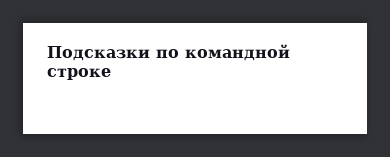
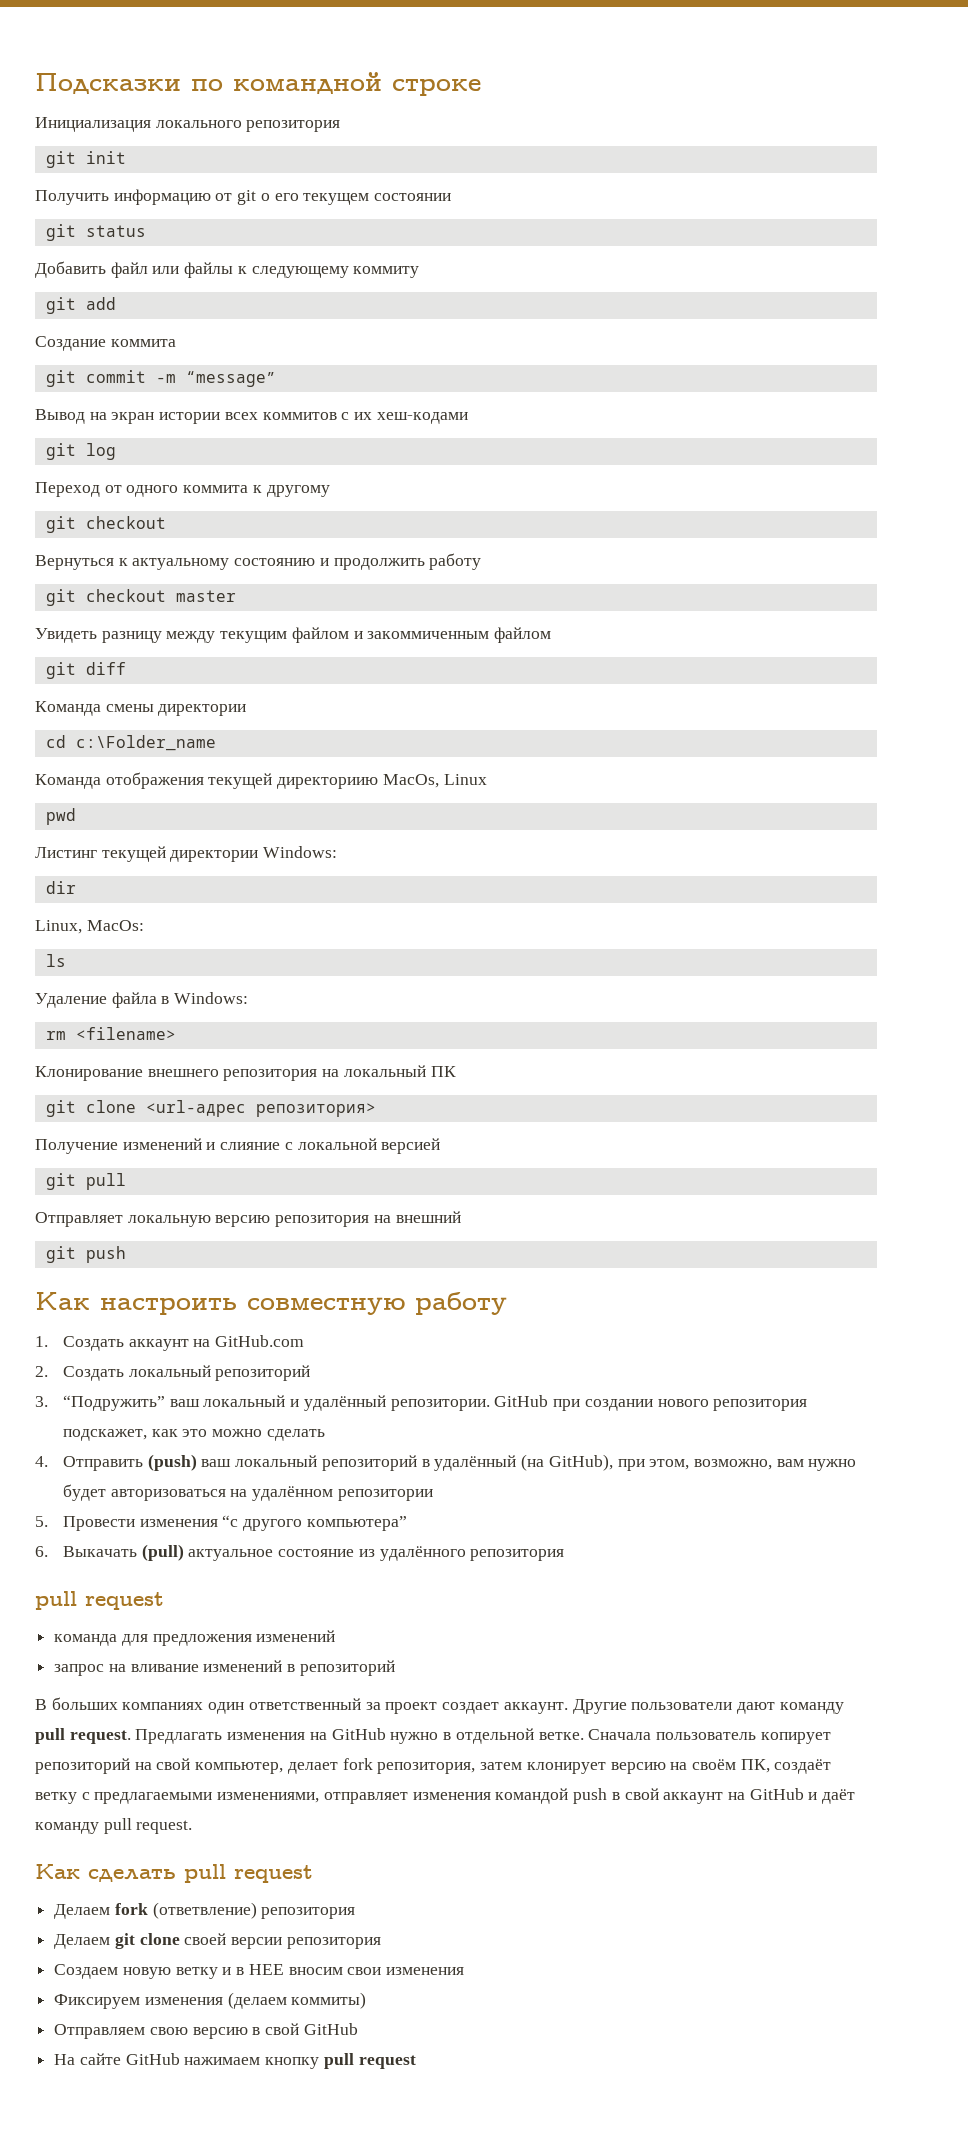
+ Инициализация локального репозитория
+ git init
+ Получить информацию от git о его текущем состоянии
+ git status
+ Добавить файл или файлы к следующему коммиту
+ git add
+ Cоздание коммита
+ git commit -m “message”
+ Вывод на экран истории всех коммитов с их хеш-кодами
+ git log
+ Переход от одного коммита к другому
+ git checkout
+ Вернуться к актуальному состоянию и продолжить работу
+ git checkout master
+ Увидеть разницу между текущим файлом и закоммиченным файлом
+ git diff
+ Команда смены директории
+ cd c:\Folder_name
+ Команда отображения текущей директориию MacOs, Linux
+ pwd
+ Листинг текущей директории Windows:
+ dir
+ Linux, MacOs:
+ ls
+ Удаление файла в Windows:
+ rm <filename>
+ Клонирование внешнего репозитория на локальный ПК
+ git clone <url-адрес репозитория>
+ Получение изменений и слияние с локальной версией
+ git pull
+ Отправляет локальную версию репозитория на внешний
+ git push
+ Как настроить совместную работу
+ 1. Создать аккаунт на GitHub.com
+ 2. Создать локальный репозиторий
+ 3. “Подружить” ваш локальный и удалённый репозитории. GitHub при создании нового репозитория подскажет, как это можно сделать
+ 4. Отправить (push) ваш локальный репозиторий в удалённый (на GitHub), при этом, возможно, вам нужно будет авторизоваться на удалённом репозитории
+ 5. Провести изменения “с другого компьютера”
+ 6. Выкачать (pull) актуальное состояние из удалённого репозитория
+ pull request
+ команда для предложения изменений
+ запрос на вливание изменений в репозиторий
+ В больших компаниях один ответственный за проект создает аккаунт. Другие пользователи дают команду pull request. Предлагать изменения на GitHub нужно в отдельной ветке. Сначала пользователь копирует репозиторий на свой компьютер, делает fork репозитория, затем клонирует версию на своём ПК, создаёт ветку с предлагаемыми изменениями, отправляет изменения командой push в свой аккаунт на GitHub и даёт команду pull request.
+ Как сделать pull request
+ Делаем fork (ответвление) репозитория
+ Делаем git clone своей версии репозитория
+ Создаем новую ветку и в НЕЕ вносим свои изменения
+ Фиксируем изменения (делаем коммиты)
+ Отправляем свою версию в свой GitHub
+ На сайте GitHub нажимаем кнопку pull request

